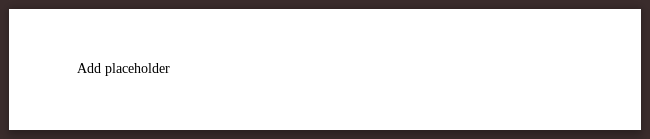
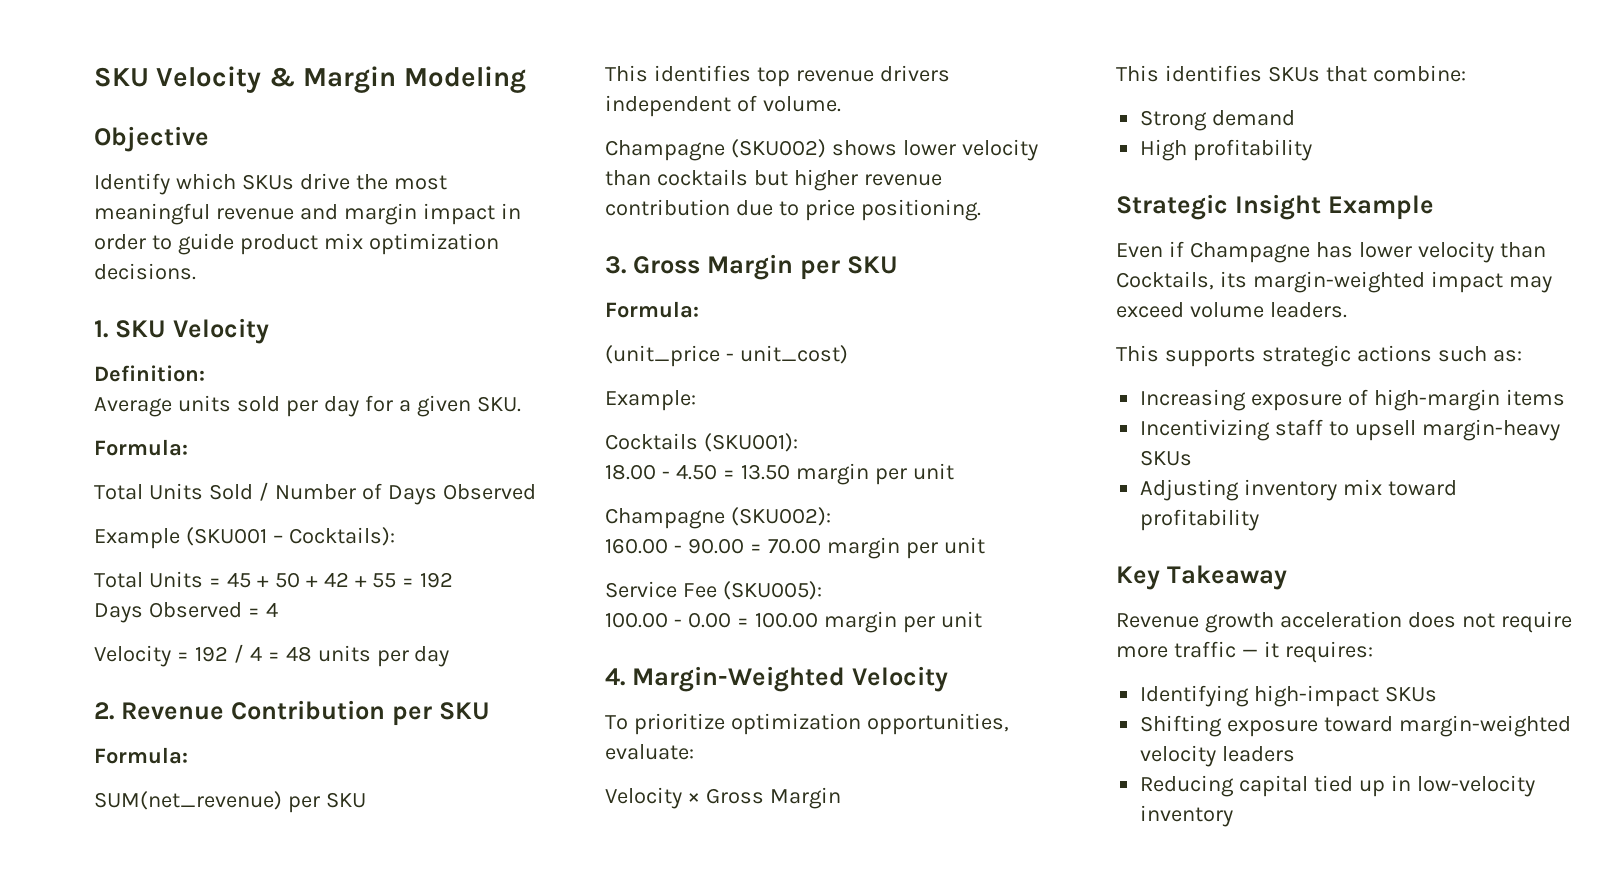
- Add placeholder
+ SKU Velocity & Margin Modeling
+ Objective
+ Identify which SKUs drive the most meaningful revenue and margin impact in order to guide product mix optimization decisions.
+ 1. SKU Velocity
+ Definition:
+ Average units sold per day for a given SKU.
+ Formula:
+ Total Units Sold / Number of Days Observed
+ Example (SKU001 – Cocktails):
+ Total Units = 45 + 50 + 42 + 55 = 192
+ Days Observed = 4
+ Velocity = 192 / 4 = 48 units per day
+ 2. Revenue Contribution per SKU
+ Formula:
+ SUM(net_revenue) per SKU
+ This identifies top revenue drivers independent of volume.
+ Champagne (SKU002) shows lower velocity than cocktails but higher revenue contribution due to price positioning.
+ 3. Gross Margin per SKU
+ Formula:
+ (unit_price - unit_cost)
+ Example:
+ Cocktails (SKU001):
+ 18.00 - 4.50 = 13.50 margin per unit
+ Champagne (SKU002):
+ 160.00 - 90.00 = 70.00 margin per unit
+ Service Fee (SKU005):
+ 100.00 - 0.00 = 100.00 margin per unit
+ 4. Margin-Weighted Velocity
+ To prioritize optimization opportunities, evaluate:
+ Velocity × Gross Margin
+ This identifies SKUs that combine:
+ Strong demand
+ High profitability
+ Strategic Insight Example
+ Even if Champagne has lower velocity than Cocktails, its margin-weighted impact may exceed volume leaders.
+ This supports strategic actions such as:
+ Increasing exposure of high-margin items
+ Incentivizing staff to upsell margin-heavy SKUs
+ Adjusting inventory mix toward profitability
+ Key Takeaway
+ Revenue growth acceleration does not require more traffic — it requires:
+ Identifying high-impact SKUs
+ Shifting exposure toward margin-weighted velocity leaders
+ Reducing capital tied up in low-velocity inventory

